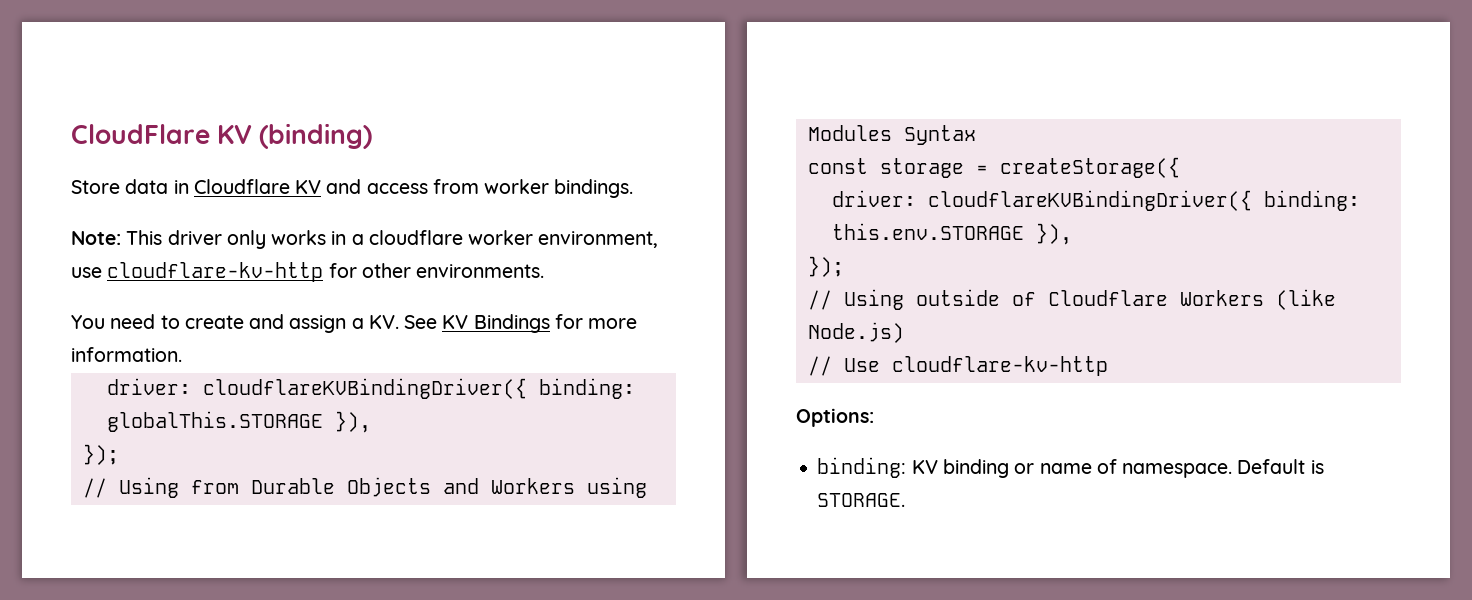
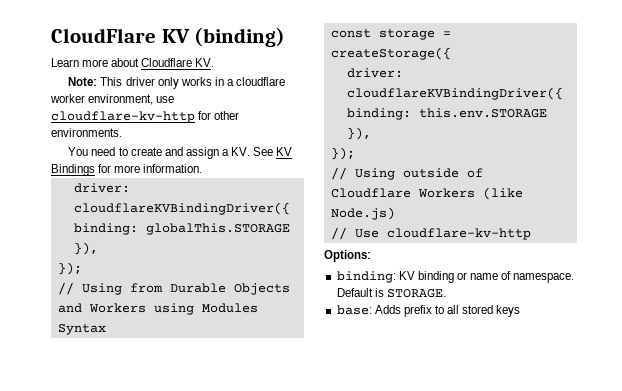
- Store data in Cloudflare KV and access from worker bindings.
+ Learn more about Cloudflare KV.
+ base: Adds prefix to all stored keys

